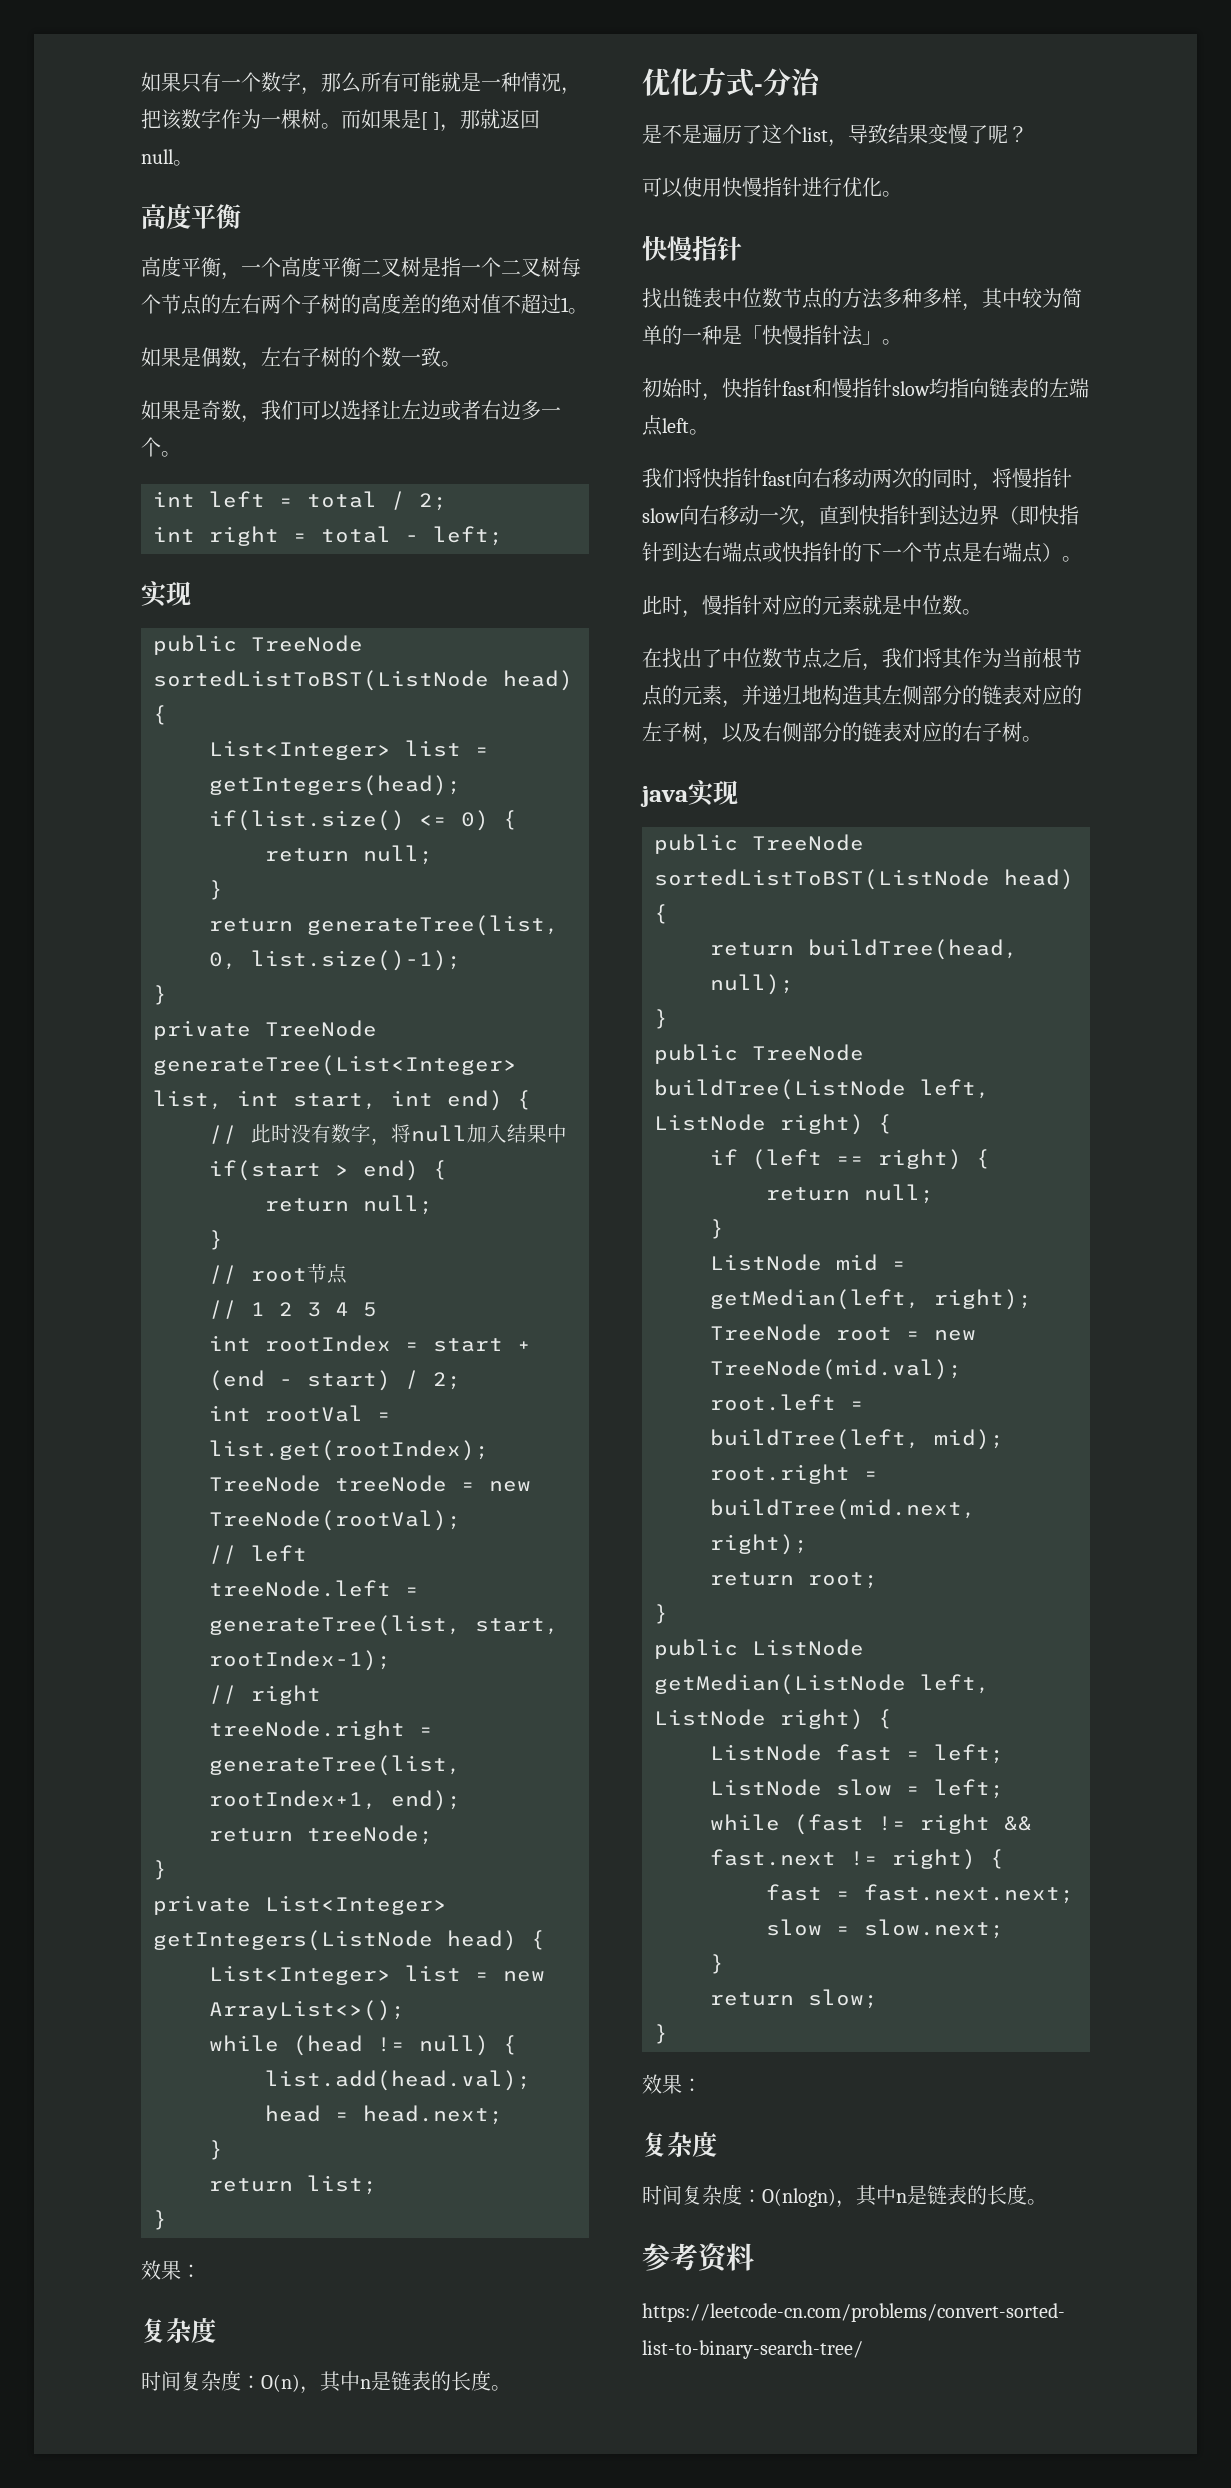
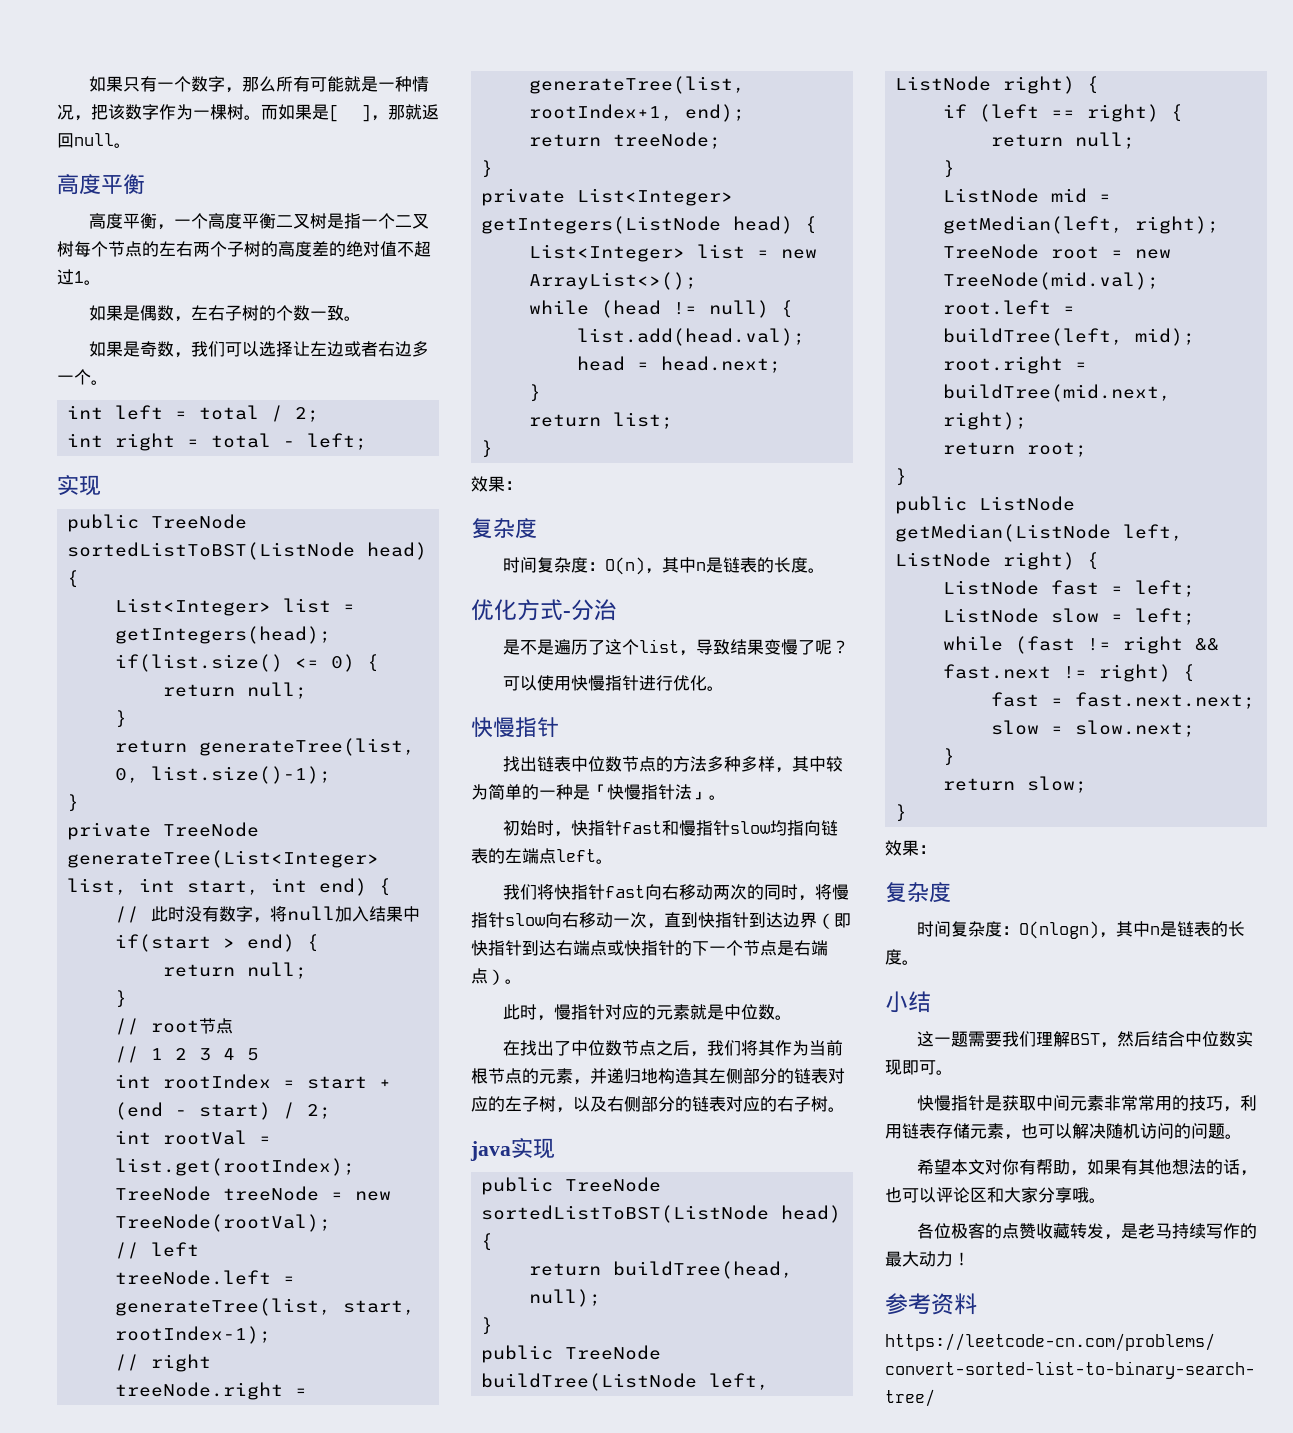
+ 小结
+ 这一题需要我们理解BST，然后结合中位数实现即可。
+ 快慢指针是获取中间元素非常常用的技巧，利用链表存储元素，也可以解决随机访问的问题。
+ 希望本文对你有帮助，如果有其他想法的话，也可以评论区和大家分享哦。
+ 各位极客的点赞收藏转发，是老马持续写作的最大动力！

